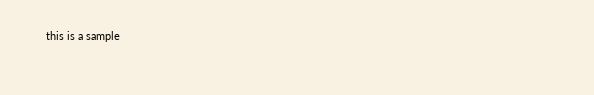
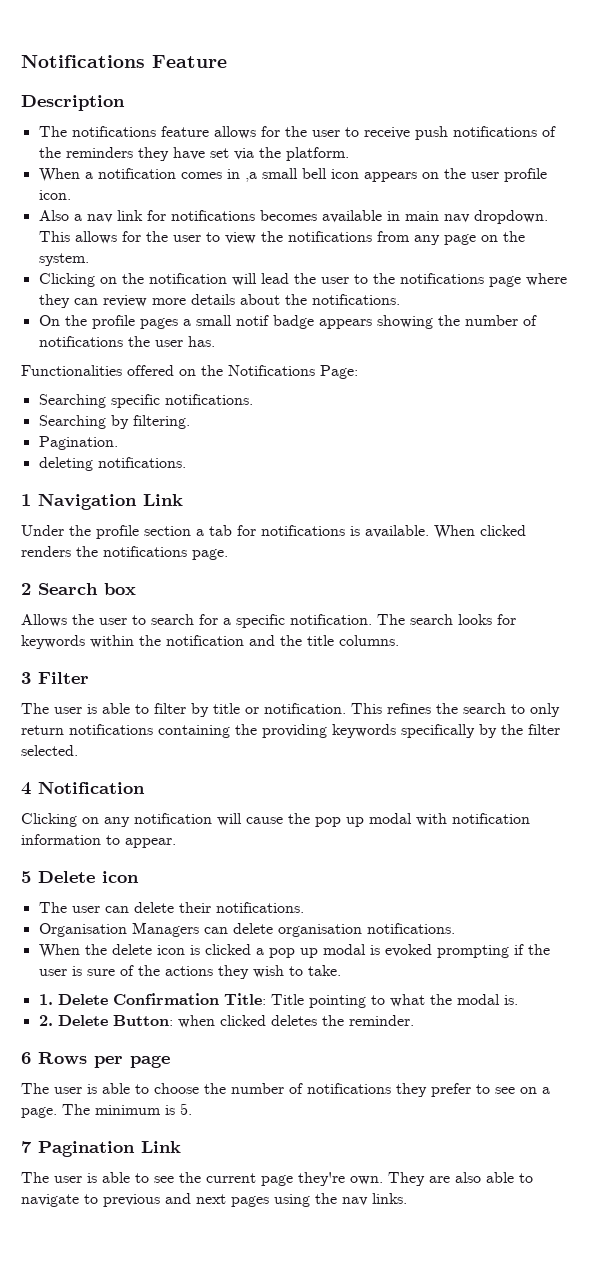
- this is a sample
+ Notifications Feature
+ Description
+ The notifications feature allows for the user to receive push notifications of the reminders they have set via the platform.
+ When a notification comes in ,a small bell icon appears on the user profile icon.
+ Also a nav link for notifications becomes available in main nav dropdown. This allows for the user to view the notifications from any page on the system.
+ Clicking on the notification will lead the user to the notifications page where they can review more details about the notifications.
+ On the profile pages a small notif badge appears showing the number of notifications the user has.
+ Functionalities offered on the Notifications Page:
+ Searching specific notifications.
+ Searching by filtering.
+ Pagination.
+ deleting notifications.
+ 1 Navigation Link
+ Under the profile section a tab for notifications is available. When clicked renders the notifications page.
+ 2 Search box
+ Allows the user to search for a specific notification. The search looks for keywords within the notification and the title columns.
+ 3 Filter
+ The user is able to filter by title or notification. This refines the search to only return notifications containing the providing keywords specifically by the filter selected.
+ 4 Notification
+ Clicking on any notification will cause the pop up modal with notification information to appear.
+ 5 Delete icon
+ The user can delete their notifications.
+ Organisation Managers can delete organisation notifications.
+ When the delete icon is clicked a pop up modal is evoked prompting if the user is sure of the actions they wish to take.
+ 1. Delete Confirmation Title: Title pointing to what the modal is.
+ 2. Delete Button: when clicked deletes the reminder.
+ 6 Rows per page
+ The user is able to choose the number of notifications they prefer to see on a page. The minimum is 5.
+ 7 Pagination Link
+ The user is able to see the current page they're own. They are also able to navigate to previous and next pages using the nav links.

